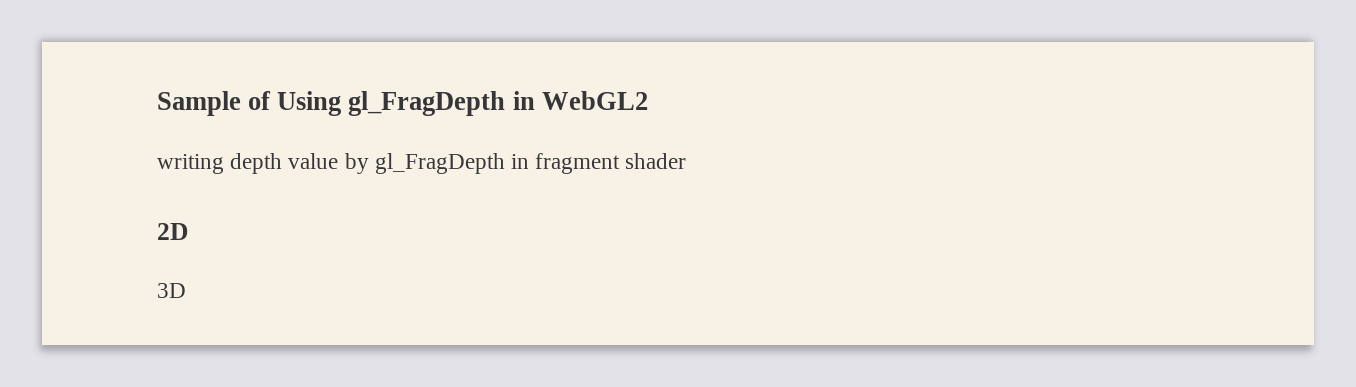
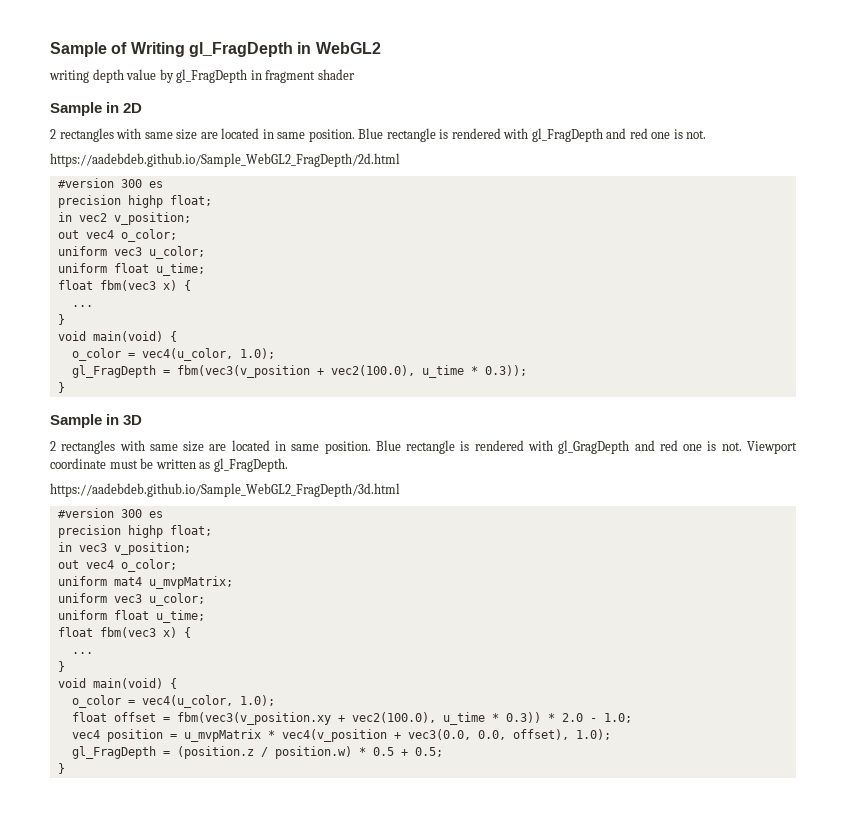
- Sample of Using gl_FragDepth in WebGL2
+ Sample of Writing gl_FragDepth in WebGL2
- 2D
+ Sample in 2D
- 3D
+ 2 rectangles with same size are located in same position. Blue rectangle is rendered with gl_FragDepth and red one is not.
+ https://aadebdeb.github.io/Sample_WebGL2_FragDepth/2d.html
+ #version 300 es
+ precision highp float;
+ in vec2 v_position;
+ out vec4 o_color;
+ uniform vec3 u_color;
+ uniform float u_time;
+ float fbm(vec3 x) {
+ ...
+ }
+ void main(void) {
+ o_color = vec4(u_color, 1.0);
+ gl_FragDepth = fbm(vec3(v_position + vec2(100.0), u_time * 0.3));
+ }
+ Sample in 3D
+ 2 rectangles with same size are located in same position. Blue rectangle is rendered with gl_GragDepth and red one is not. Viewport coordinate must be written as gl_FragDepth.
+ https://aadebdeb.github.io/Sample_WebGL2_FragDepth/3d.html
+ #version 300 es
+ precision highp float;
+ in vec3 v_position;
+ out vec4 o_color;
+ uniform mat4 u_mvpMatrix;
+ uniform vec3 u_color;
+ uniform float u_time;
+ float fbm(vec3 x) {
+ ...
+ }
+ void main(void) {
+ o_color = vec4(u_color, 1.0);
+ float offset = fbm(vec3(v_position.xy + vec2(100.0), u_time * 0.3)) * 2.0 - 1.0;
+ vec4 position = u_mvpMatrix * vec4(v_position + vec3(0.0, 0.0, offset), 1.0);
+ gl_FragDepth = (position.z / position.w) * 0.5 + 0.5;
+ }

